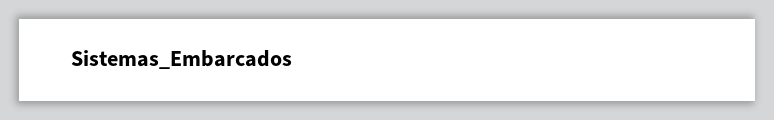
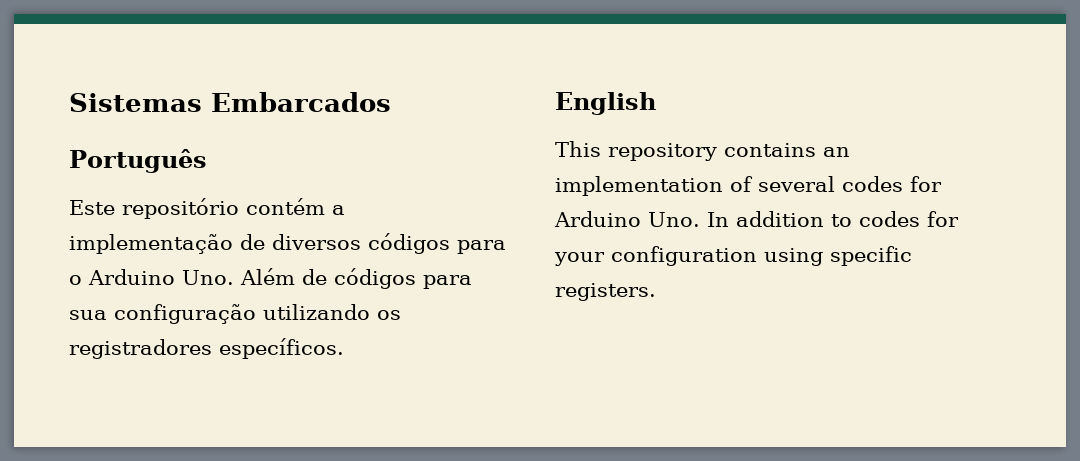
- Sistemas_Embarcados
+ Sistemas Embarcados
+ Português
+ Este repositório contém a implementação de diversos códigos para o Arduino Uno. Além de códigos para sua configuração utilizando os registradores específicos.
+ English
+ This repository contains an implementation of several codes for Arduino Uno. In addition to codes for your configuration using specific registers.

